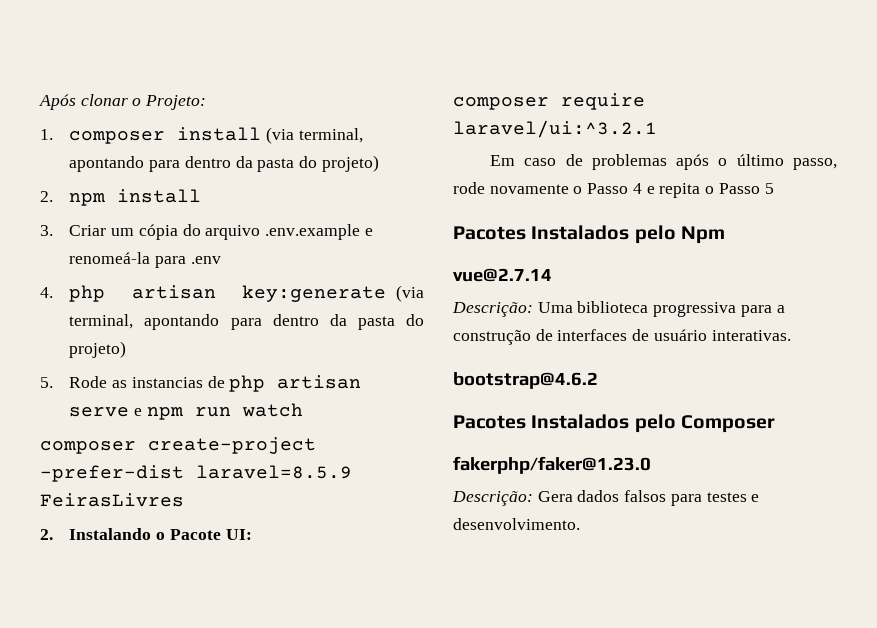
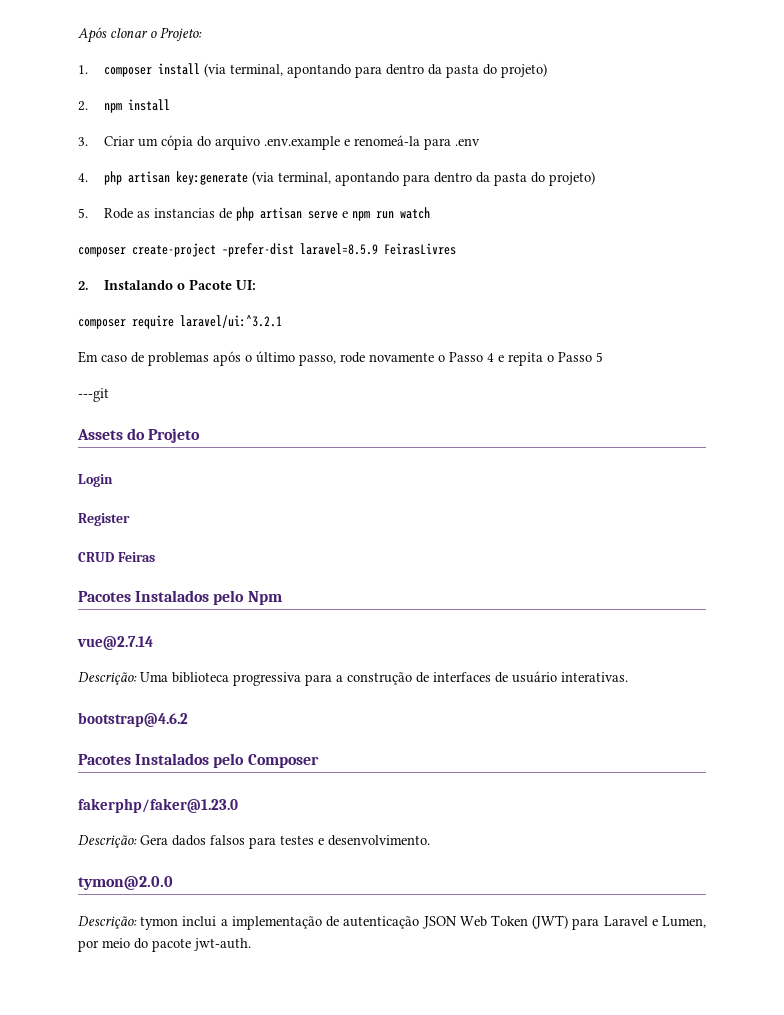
+ ---git
+ Assets do Projeto
+ Login
+ Register
+ CRUD Feiras
+ tymon@2.0.0
+ Descrição: tymon inclui a implementação de autenticação JSON Web Token (JWT) para Laravel e Lumen, por meio do pacote jwt-auth.

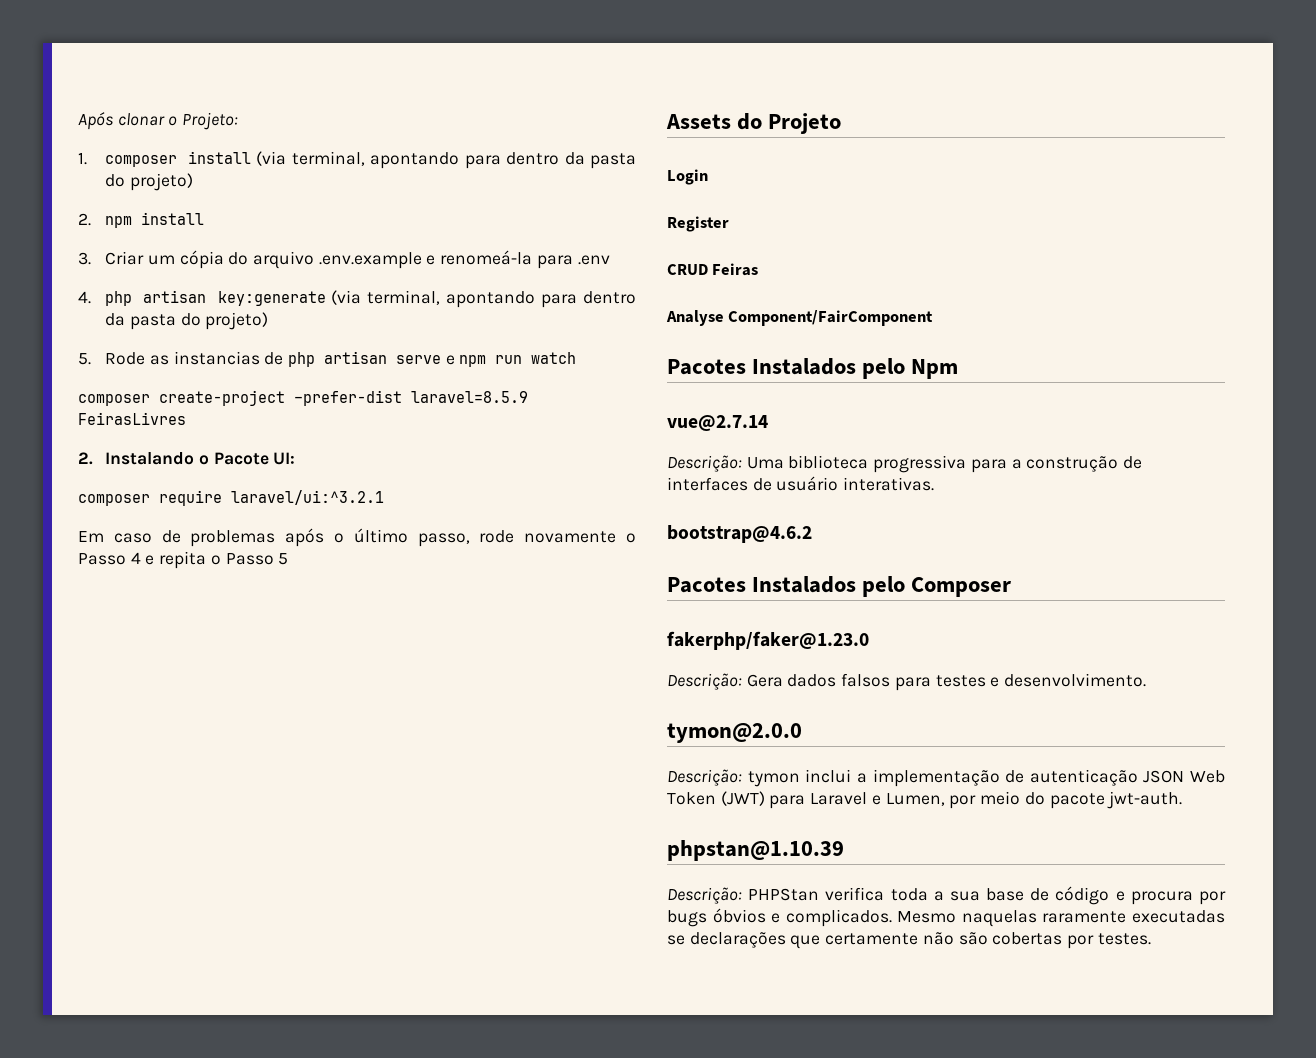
- ---git
+ Analyse Component/FairComponent
+ phpstan@1.10.39
+ Descrição: PHPStan verifica toda a sua base de código e procura por bugs óbvios e complicados. Mesmo naquelas raramente executadas se declarações que certamente não são cobertas por testes.

